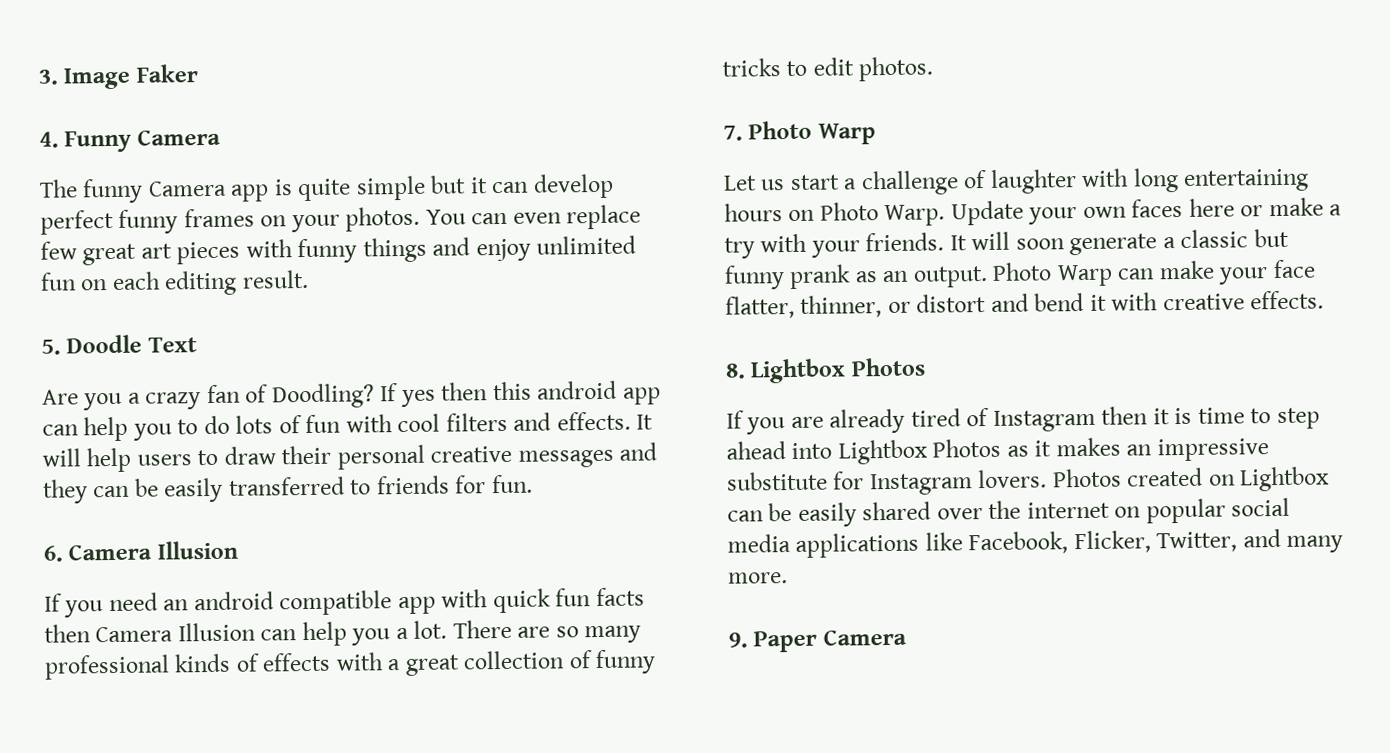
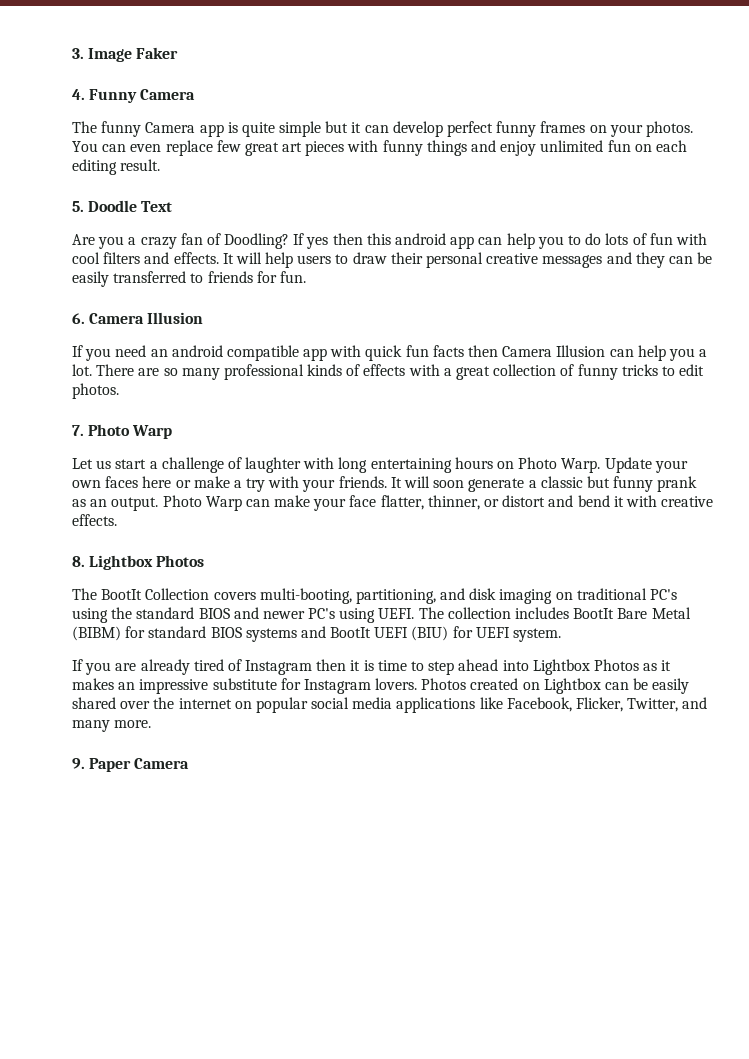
+ The BootIt Collection covers multi-booting, partitioning, and disk imaging on traditional PC's using the standard BIOS and newer PC's using UEFI. The collection includes BootIt Bare Metal (BIBM) for standard BIOS systems and BootIt UEFI (BIU) for UEFI system.

